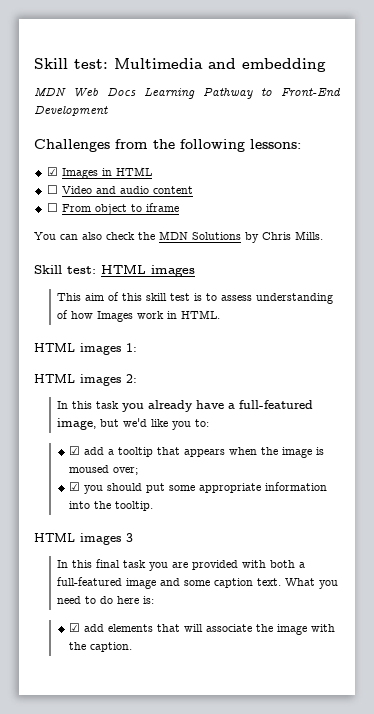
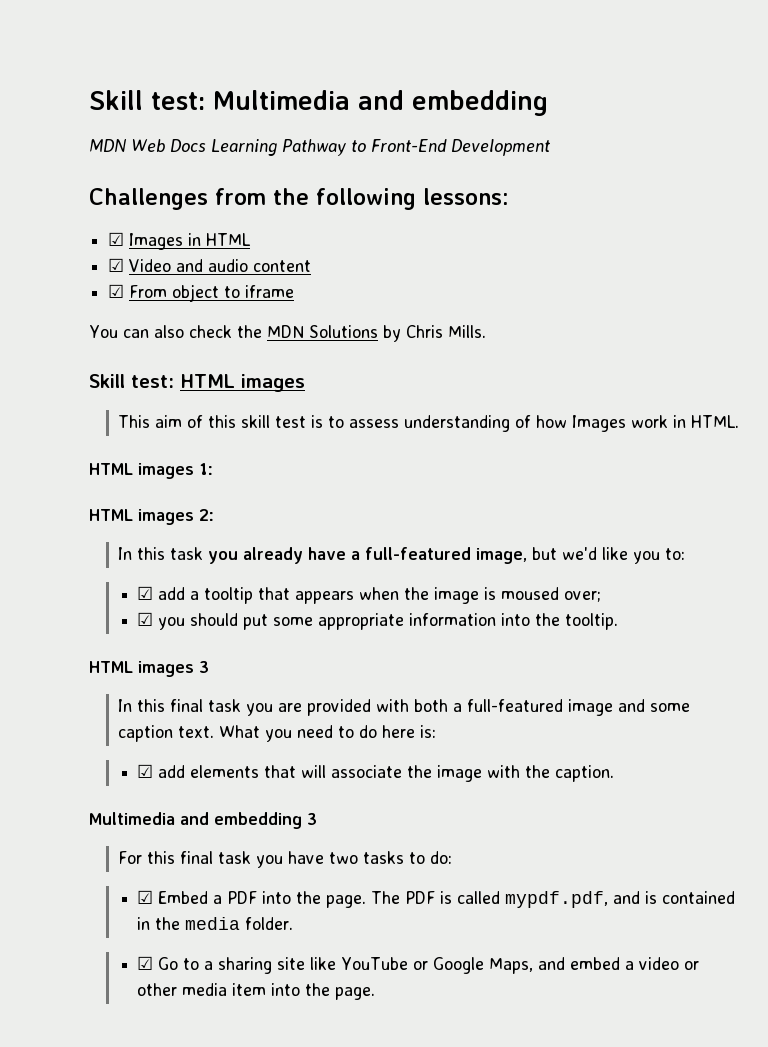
- ☐ Video and audio content
+ ☑ Video and audio content
- ☐ From object to iframe
+ ☑ From object to iframe
+ Multimedia and embedding 3
+ For this final task you have two tasks to do:
+ ☑ Embed a PDF into the page. The PDF is called mypdf.pdf, and is contained in the media folder.
+ ☑ Go to a sharing site like YouTube or Google Maps, and embed a video or other media item into the page.

